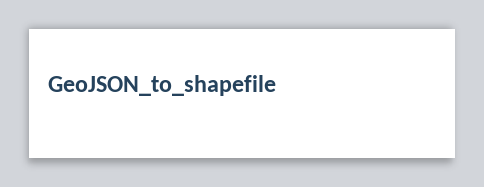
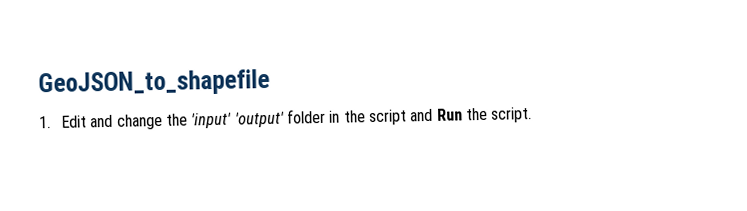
+ 1. Edit and change the 'input' 'output' folder in the script and Run the script.

